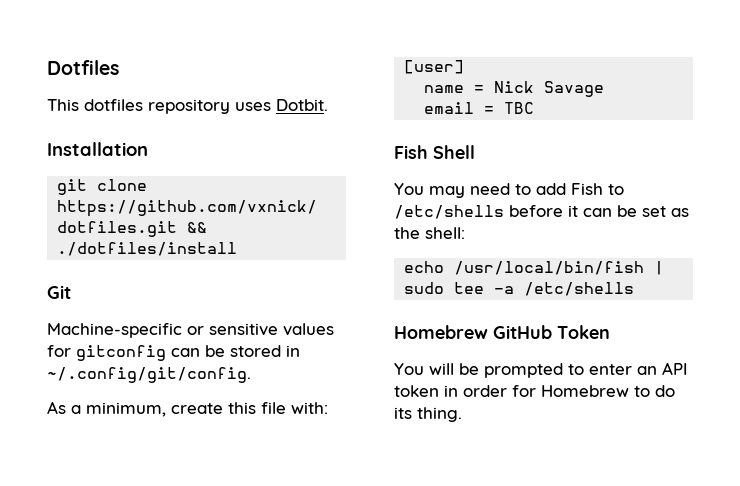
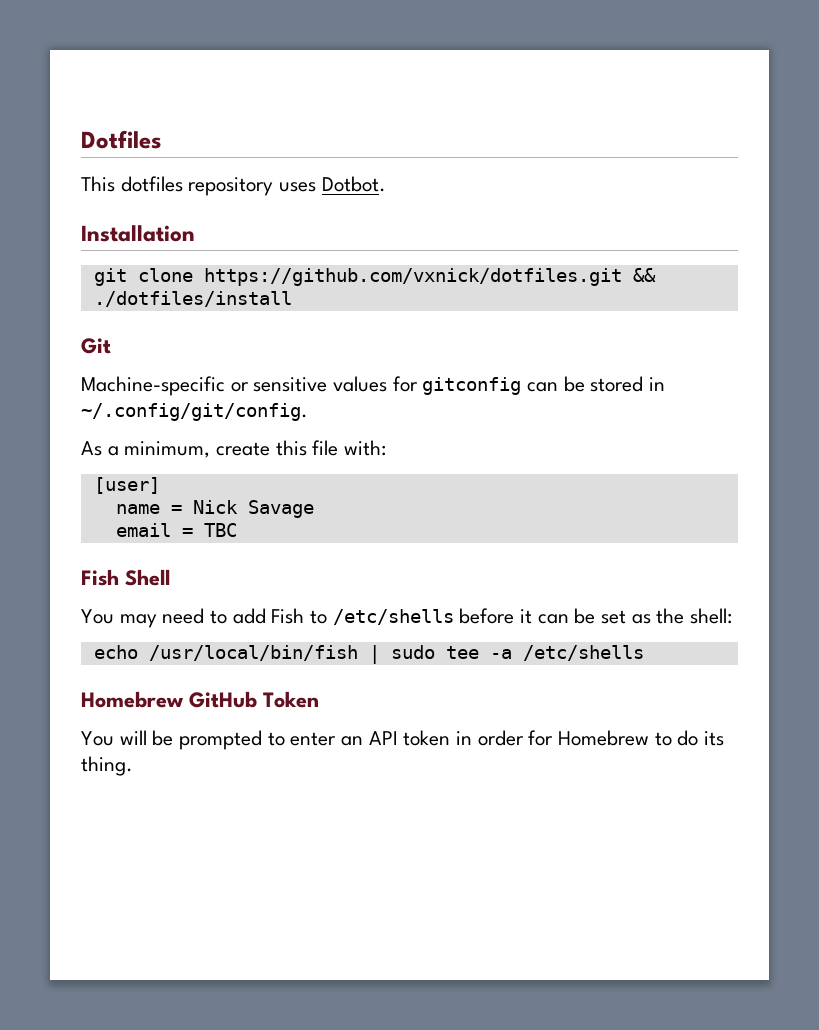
- This dotfiles repository uses Dotbit.
+ This dotfiles repository uses Dotbot.

